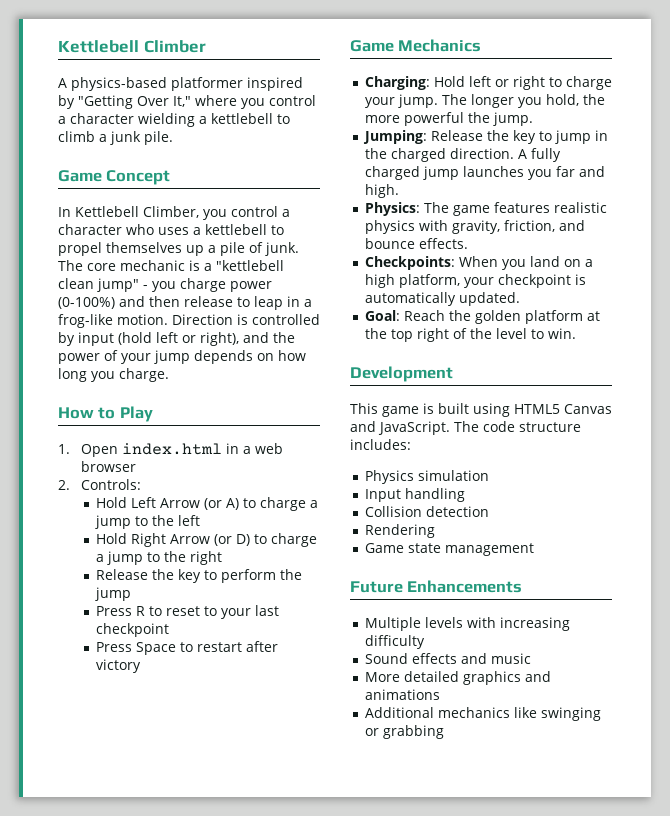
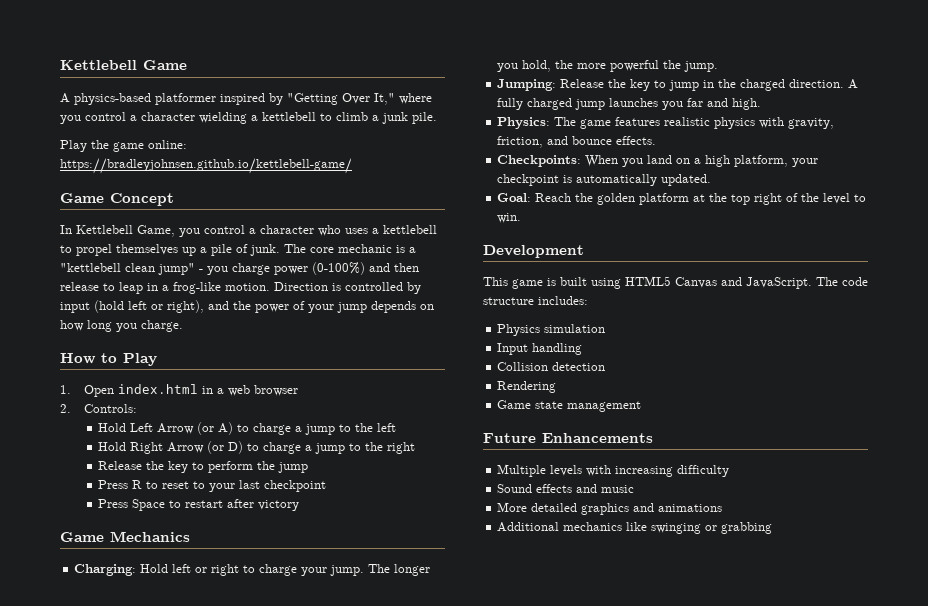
- Kettlebell Climber
+ Kettlebell Game
+ Play the game online: https://bradleyjohnsen.github.io/kettlebell-game/
- In Kettlebell Climber, you control a character who uses a kettlebell to propel themselves up a pile of junk.
+ In Kettlebell Game, you control a character who uses a kettlebell to propel themselves up a pile of junk.

